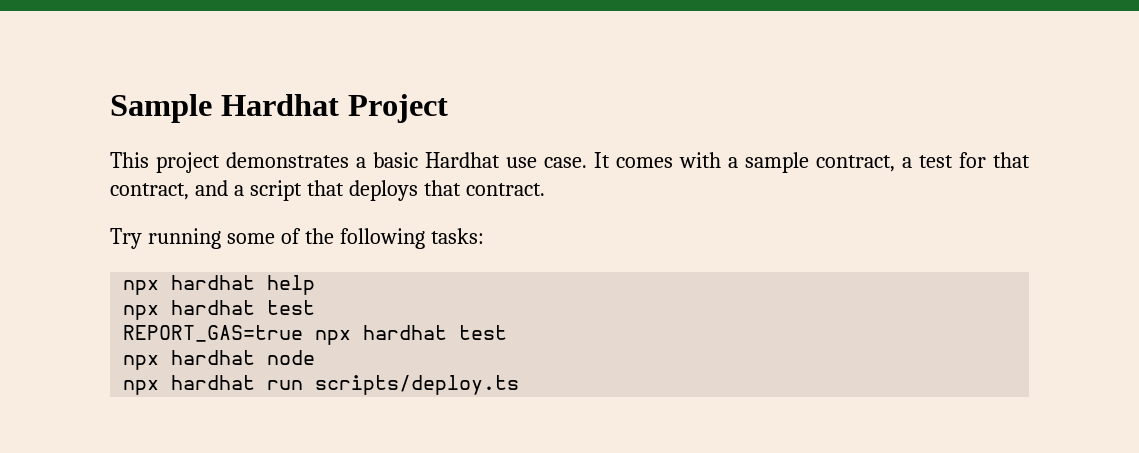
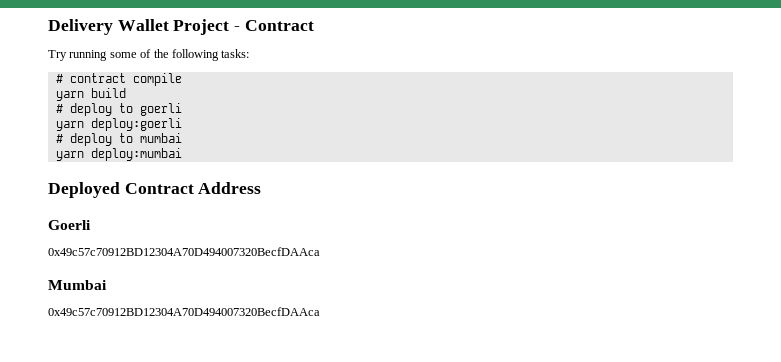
- Sample Hardhat Project
- This project demonstrates a basic Hardhat use case. It comes with a sample contract, a test for that contract, and a script that deploys that contract.
+ Delivery Wallet Project - Contract
- npx hardhat help
- npx hardhat test
- REPORT_GAS=true npx hardhat test
- npx hardhat node
- npx hardhat run scripts/deploy.ts
+ # contract compile
+ yarn build
+ # deploy to goerli
+ yarn deploy:goerli
+ # deploy to mumbai
+ yarn deploy:mumbai
+ Deployed Contract Address
+ Goerli
+ 0x49c57c70912BD12304A70D494007320BecfDAAca
+ Mumbai
+ 0x49c57c70912BD12304A70D494007320BecfDAAca

